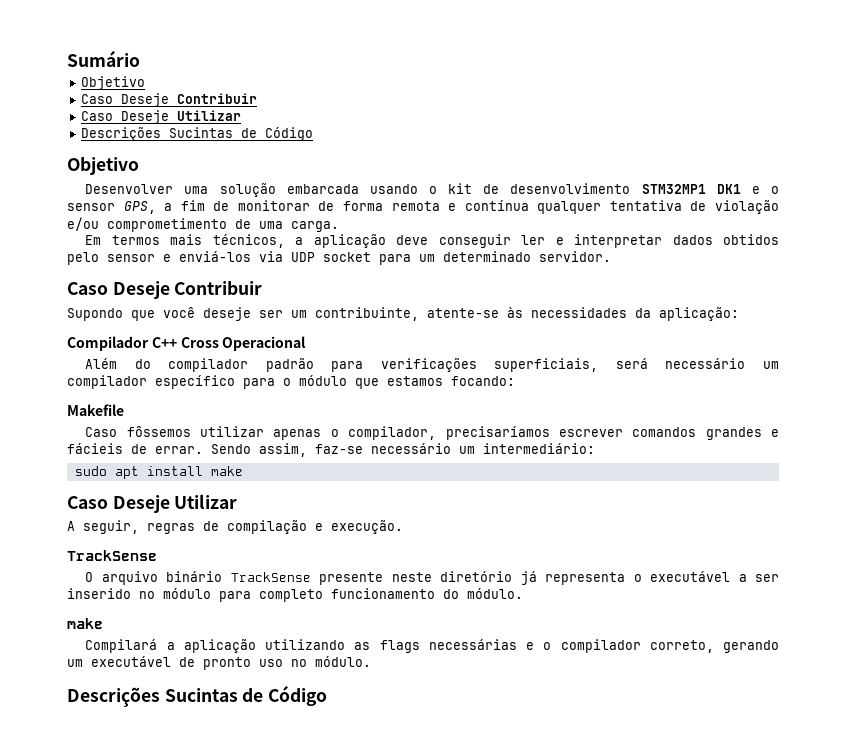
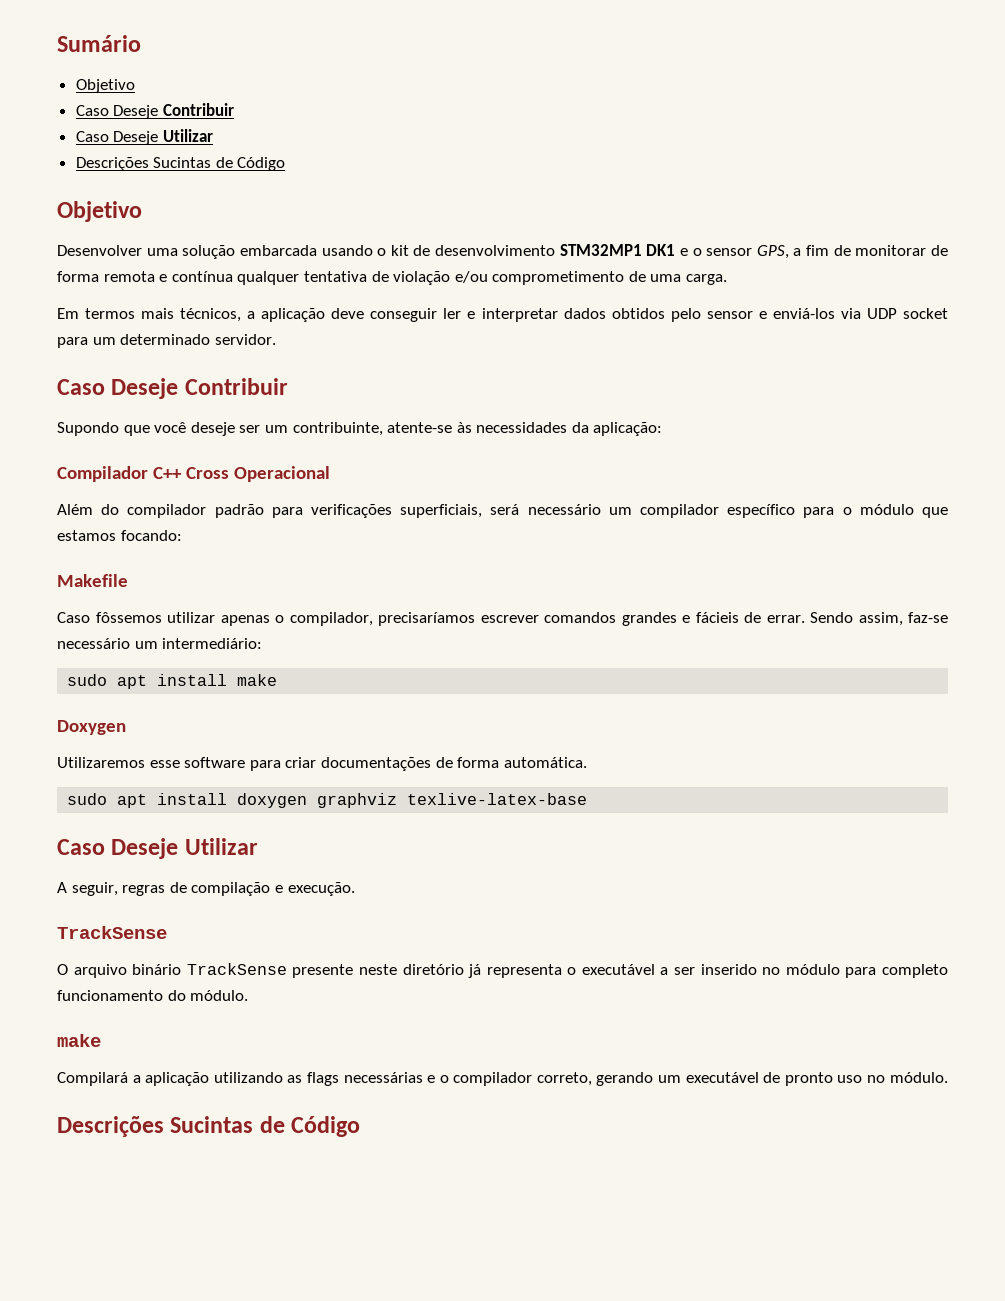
+ Doxygen
+ Utilizaremos esse software para criar documentações de forma automática.
+ sudo apt install doxygen graphviz texlive-latex-base

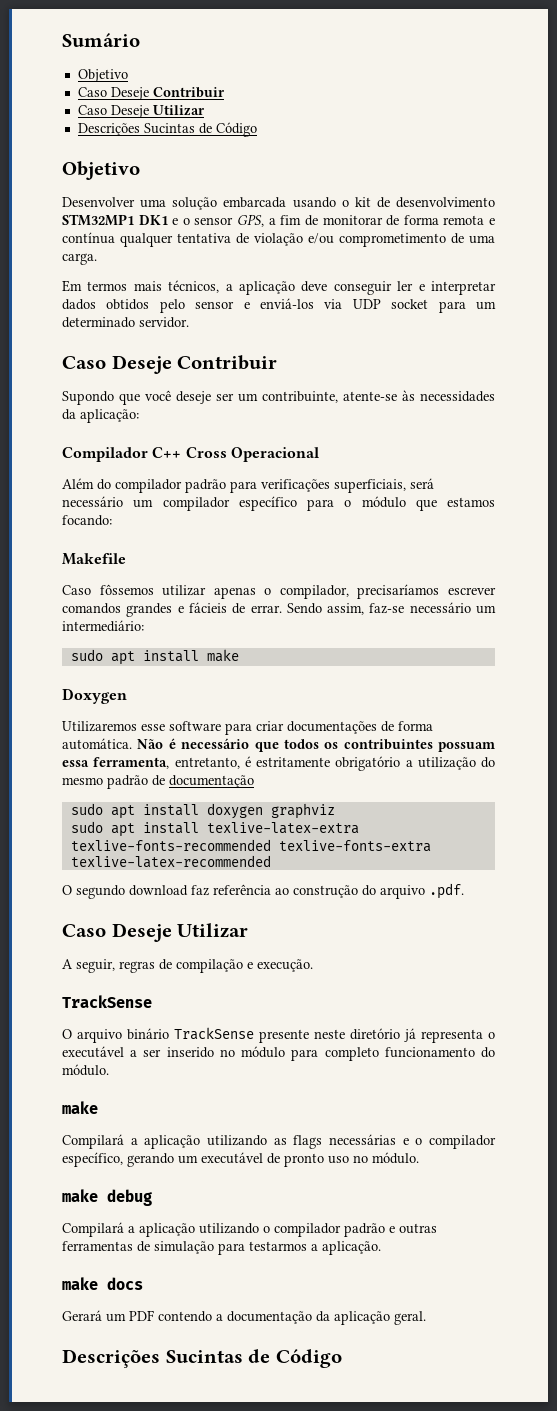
+ Não é necessário que todos os contribuintes possuam essa ferramenta, entretanto, é estritamente obrigatório a utilização do mesmo padrão de documentação
- sudo apt install doxygen graphviz texlive-latex-base
+ sudo apt install doxygen graphviz
+ sudo apt install texlive-latex-extra texlive-fonts-recommended texlive-fonts-extra texlive-latex-recommended
+ O segundo download faz referência ao construção do arquivo .pdf.
- Compilará a aplicação utilizando as flags necessárias e o compilador correto, gerando um executável de pronto uso no módulo.
+ Compilará a aplicação utilizando as flags necessárias e o compilador específico, gerando um executável de pronto uso no módulo.
+ make debug
+ Compilará a aplicação utilizando o compilador padrão e outras ferramentas de simulação para testarmos a aplicação.
+ make docs
+ Gerará um PDF contendo a documentação da aplicação geral.

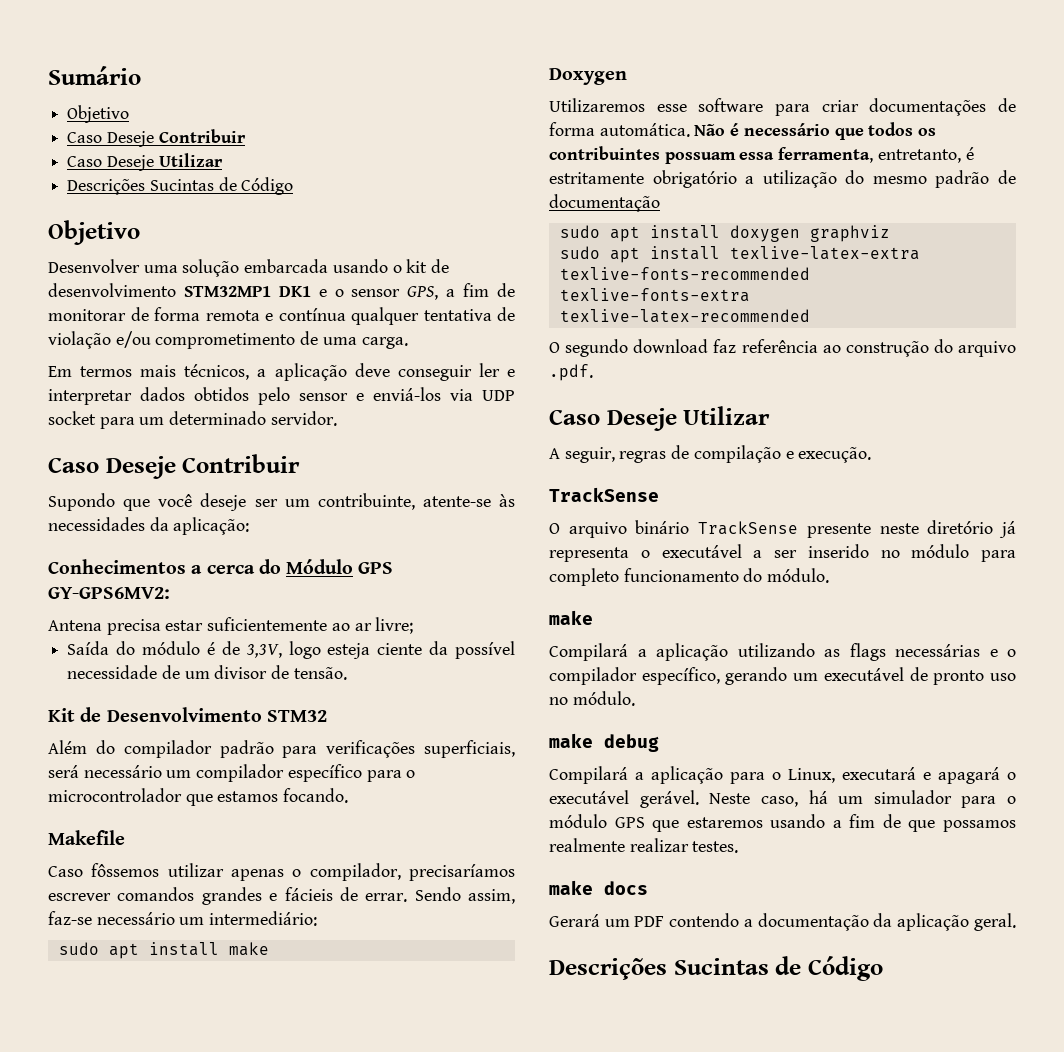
- Compilador C++ Cross Operacional
+ Conhecimentos a cerca do Módulo GPS GY-GPS6MV2:
+ Antena precisa estar suficientemente ao ar livre;
+ Saída do módulo é de 3,3V, logo esteja ciente da possível necessidade de um divisor de tensão.
+ Kit de Desenvolvimento STM32
- Além do compilador padrão para verificações superficiais, será necessário um compilador específico para o módulo que estamos focando:
+ Além do compilador padrão para verificações superficiais, será necessário um compilador específico para o microcontrolador que estamos focando.
- Compilará a aplicação utilizando o compilador padrão e outras ferramentas de simulação para testarmos a aplicação.
+ Compilará a aplicação para o Linux, executará e apagará o executável gerável. Neste caso, há um simulador para o módulo GPS que estaremos usando a fim de que possamos realmente realizar testes.

